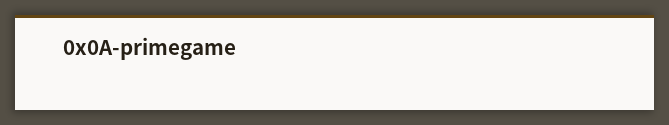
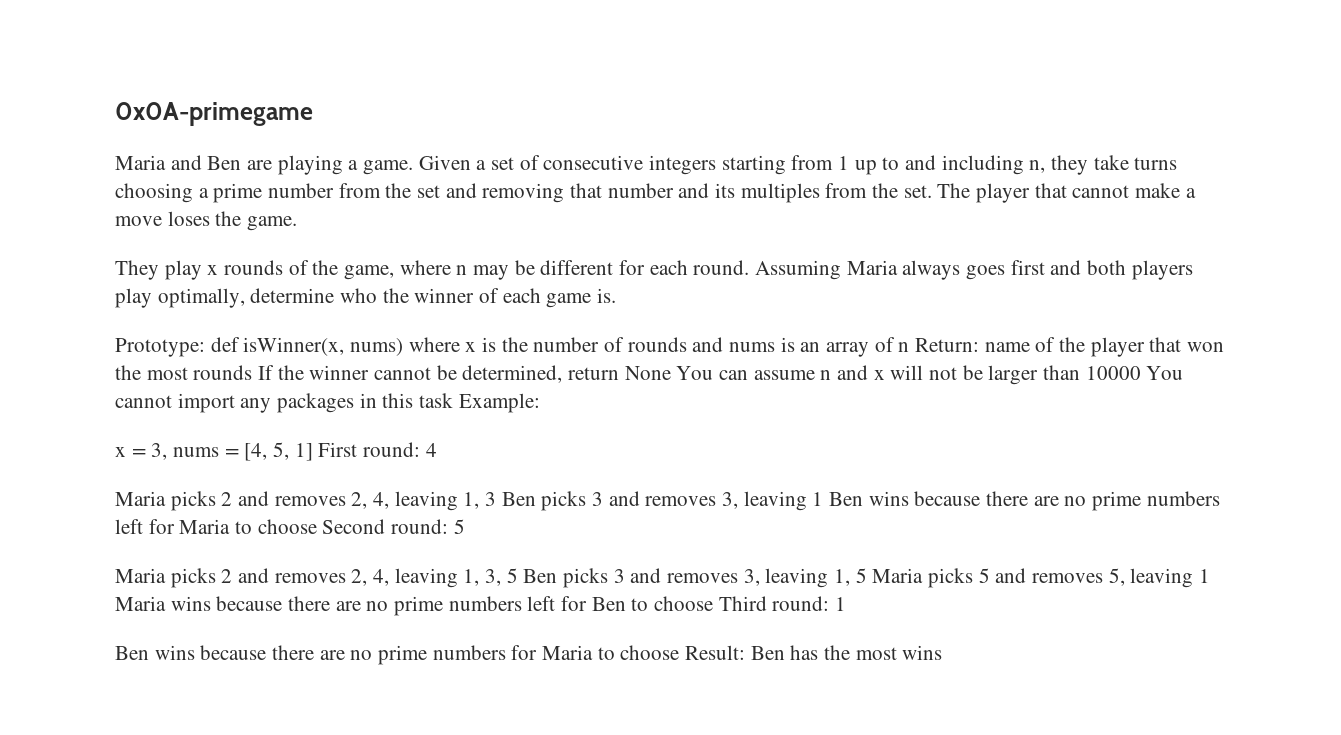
+ Maria and Ben are playing a game. Given a set of consecutive integers starting from 1 up to and including n, they take turns choosing a prime number from the set and removing that number and its multiples from the set. The player that cannot make a move loses the game.
+ They play x rounds of the game, where n may be different for each round. Assuming Maria always goes first and both players play optimally, determine who the winner of each game is.
+ Prototype: def isWinner(x, nums) where x is the number of rounds and nums is an array of n Return: name of the player that won the most rounds If the winner cannot be determined, return None You can assume n and x will not be larger than 10000 You cannot import any packages in this task Example:
+ x = 3, nums = [4, 5, 1] First round: 4
+ Maria picks 2 and removes 2, 4, leaving 1, 3 Ben picks 3 and removes 3, leaving 1 Ben wins because there are no prime numbers left for Maria to choose Second round: 5
+ Maria picks 2 and removes 2, 4, leaving 1, 3, 5 Ben picks 3 and removes 3, leaving 1, 5 Maria picks 5 and removes 5, leaving 1 Maria wins because there are no prime numbers left for Ben to choose Third round: 1
+ Ben wins because there are no prime numbers for Maria to choose Result: Ben has the most wins

